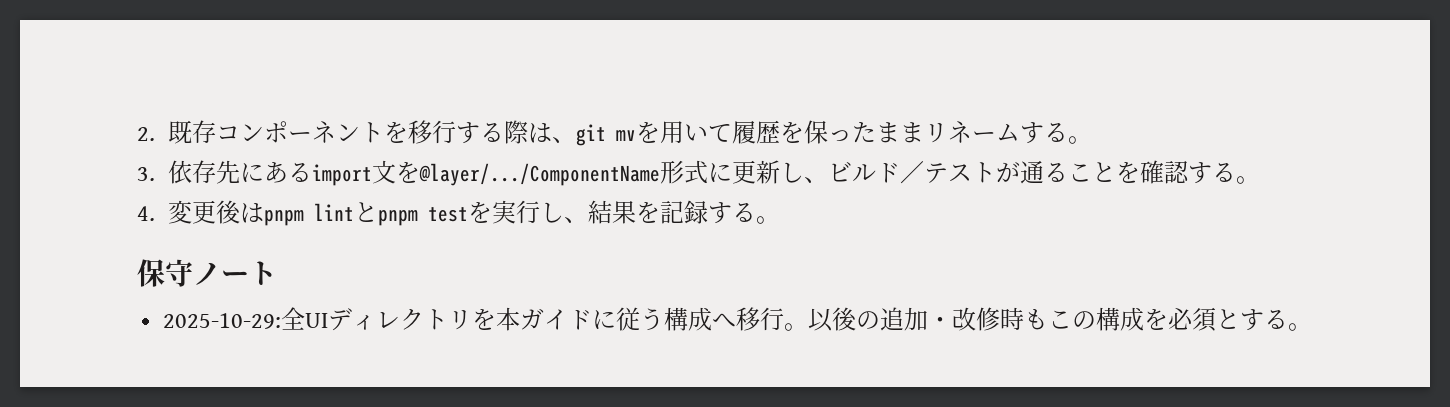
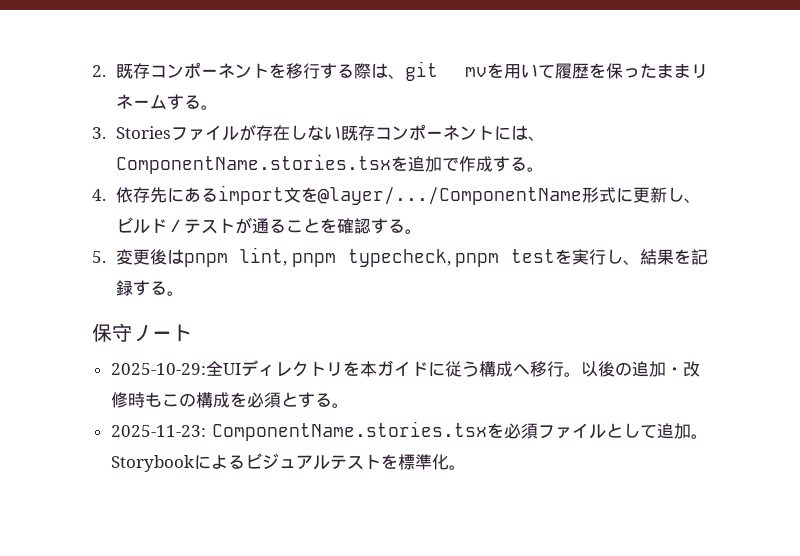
- 3.依存先にあるimport文を@layer/.../ComponentName形式に更新し、ビルド／テストが通ることを確認する。
+ 3. Storiesファイルが存在しない既存コンポーネントには、ComponentName.stories.tsxを追加で作成する。
+ 4.依存先にあるimport文を@layer/.../ComponentName形式に更新し、ビルド／テストが通ることを確認する。
- 4.変更後はpnpm lintとpnpm testを実行し、結果を記録する。
+ 5.変更後はpnpm lint, pnpm typecheck, pnpm testを実行し、結果を記録する。
+ 2025-11-23: ComponentName.stories.tsxを必須ファイルとして追加。Storybookによるビジュアルテストを標準化。

